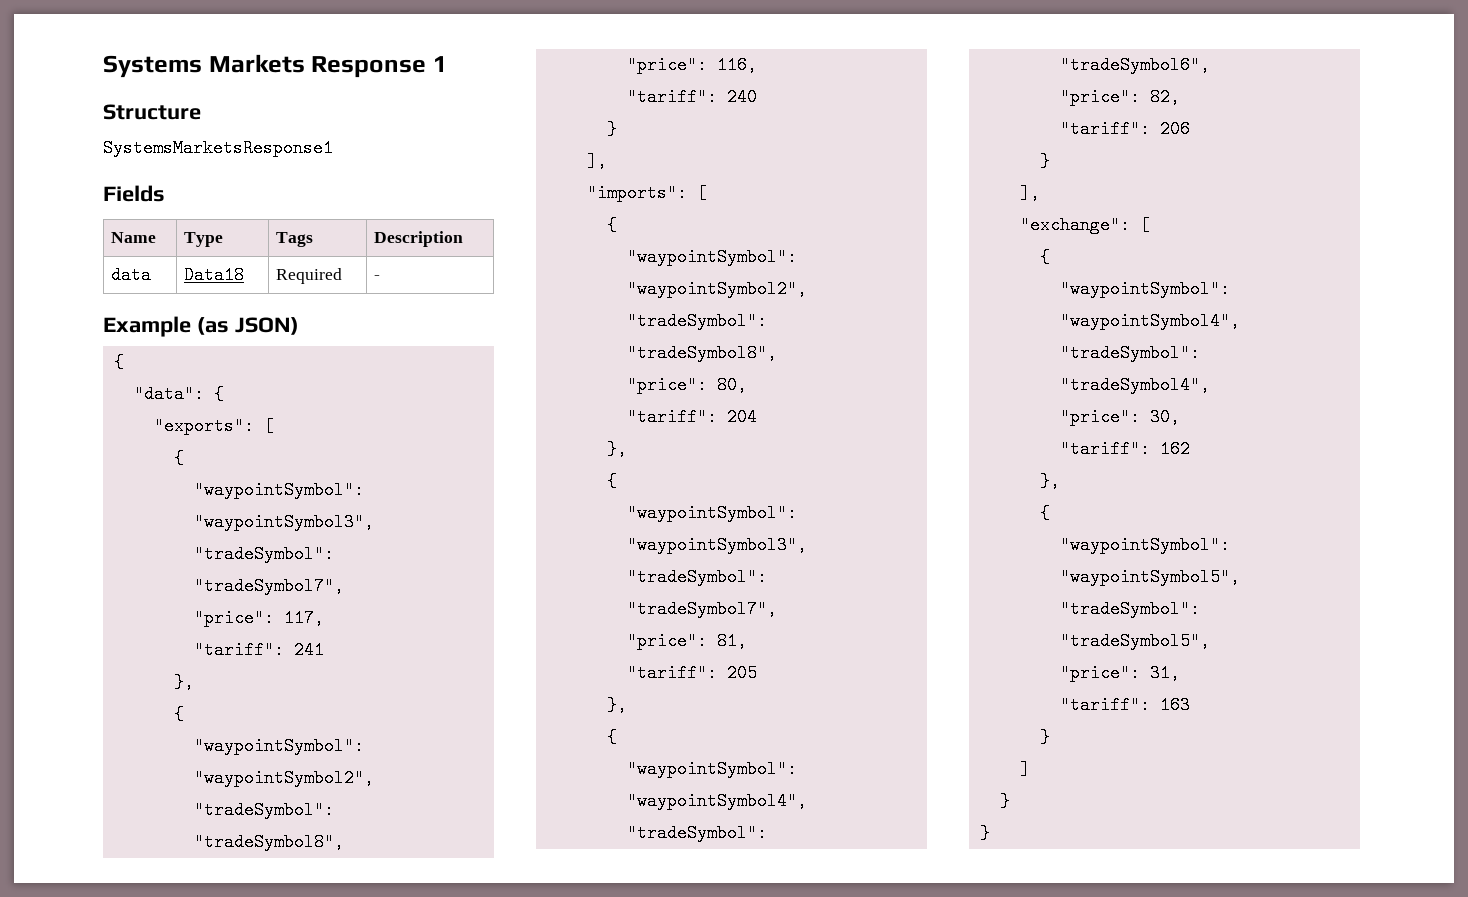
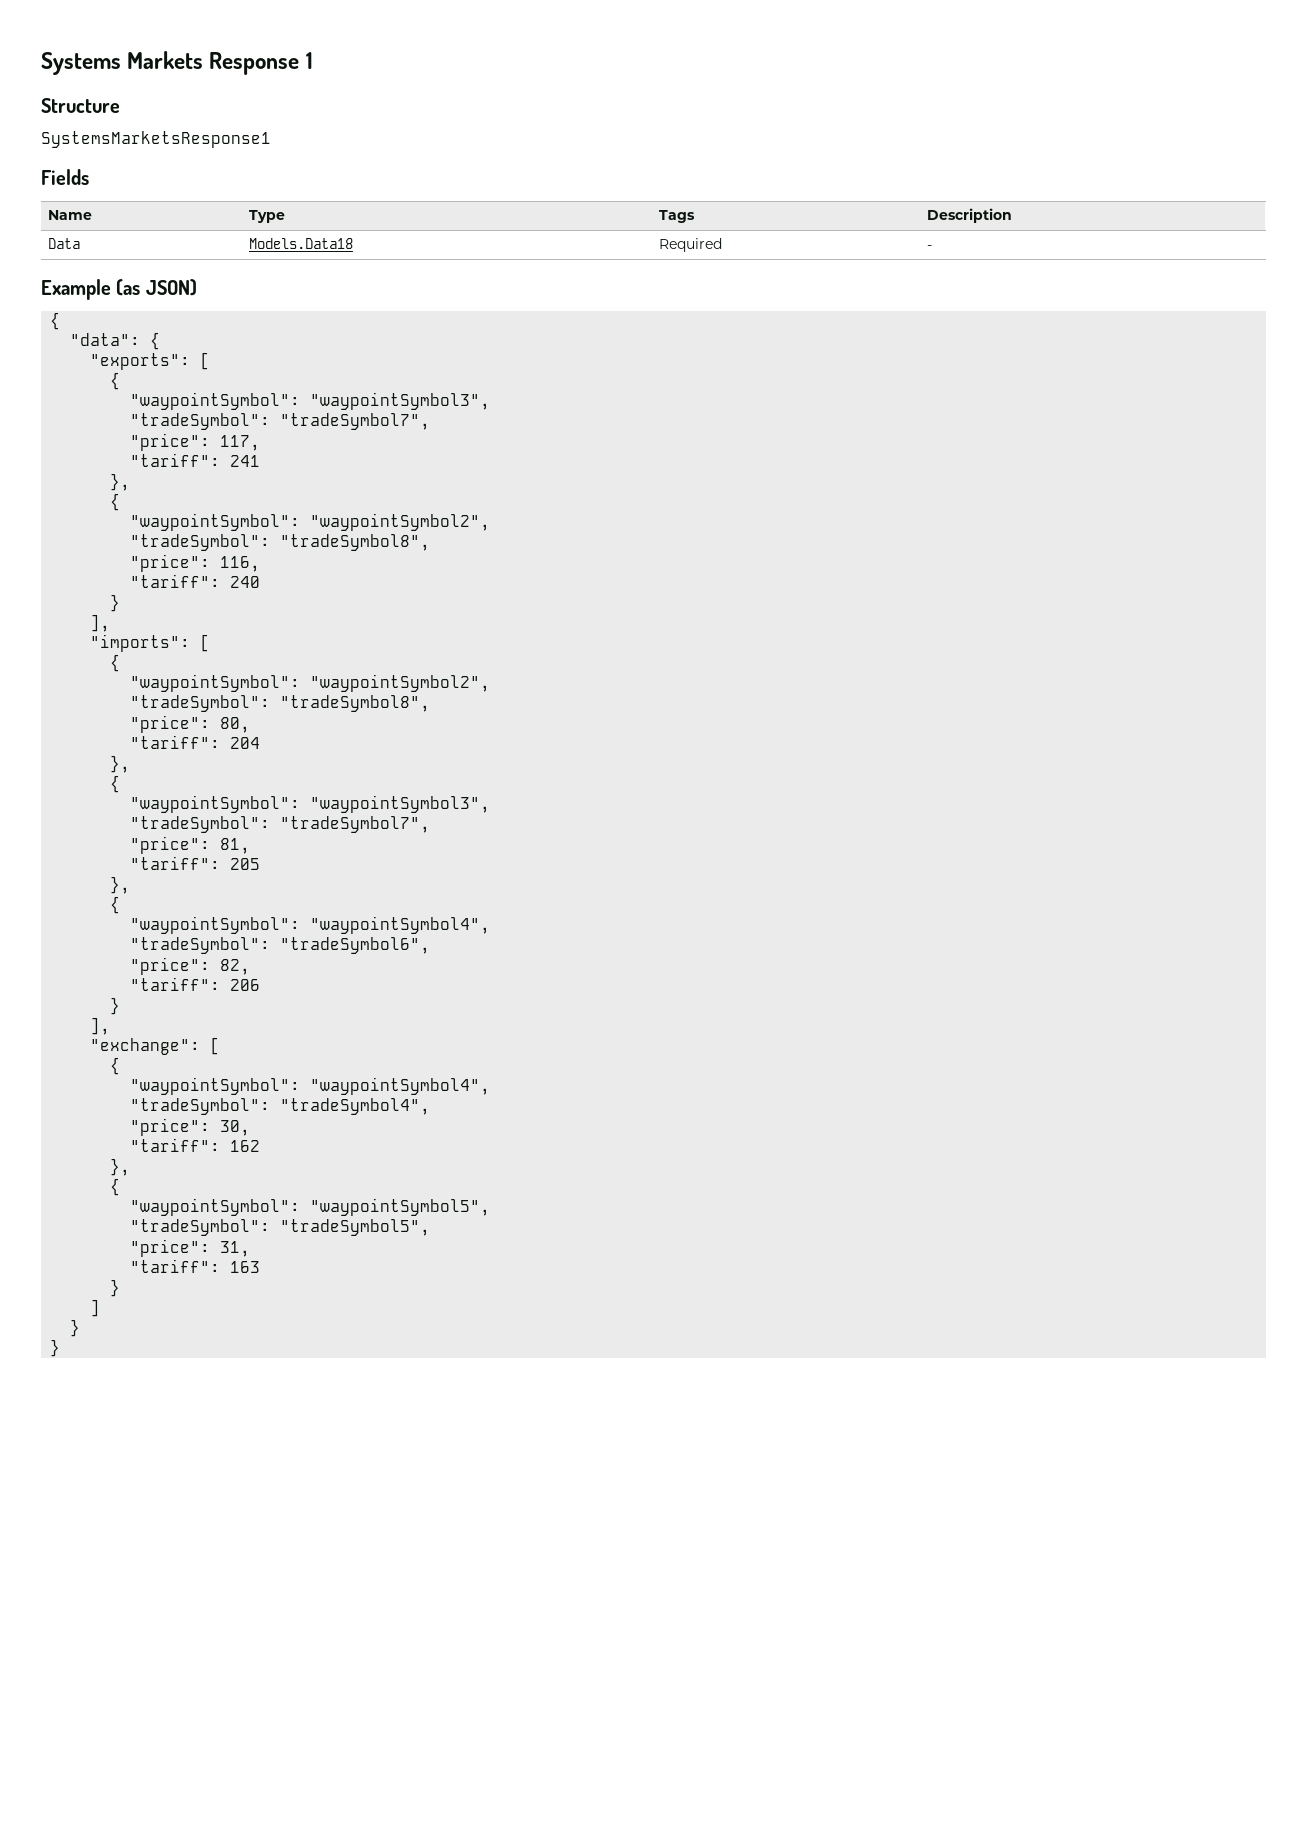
- data | Data18 | Required | -
+ Data | Models.Data18 | Required | -

